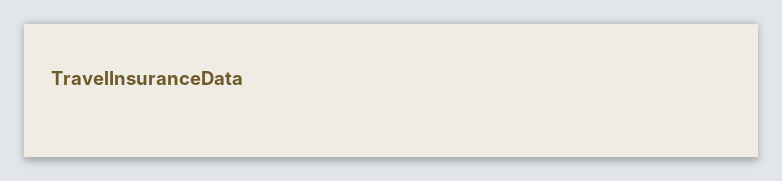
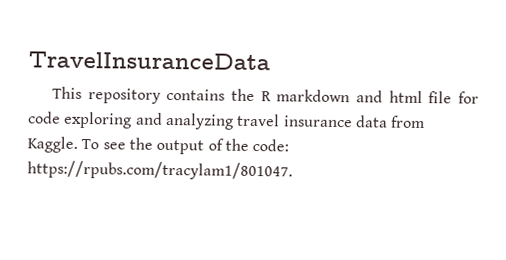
+ This repository contains the R markdown and html file for code exploring and analyzing travel insurance data from Kaggle. To see the output of the code: https://rpubs.com/tracylam1/801047.

